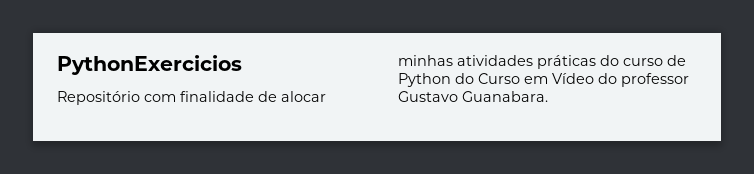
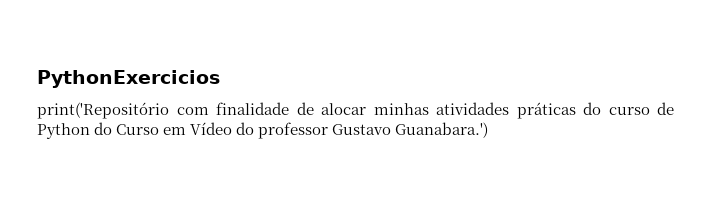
- Repositório com finalidade de alocar minhas atividades práticas do curso de Python do Curso em Vídeo do professor Gustavo Guanabara.
+ print('Repositório com finalidade de alocar minhas atividades práticas do curso de Python do Curso em Vídeo do professor Gustavo Guanabara.')

